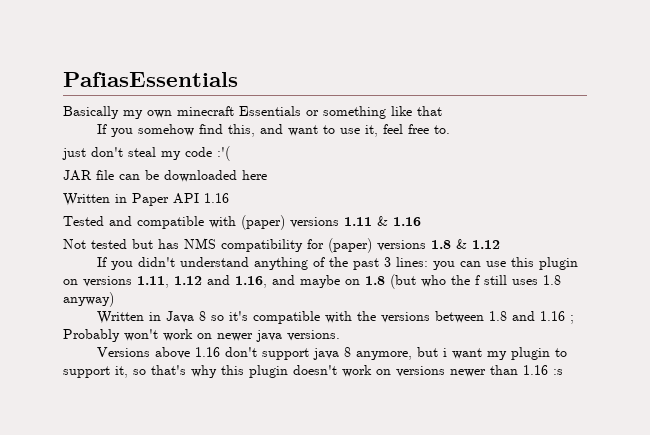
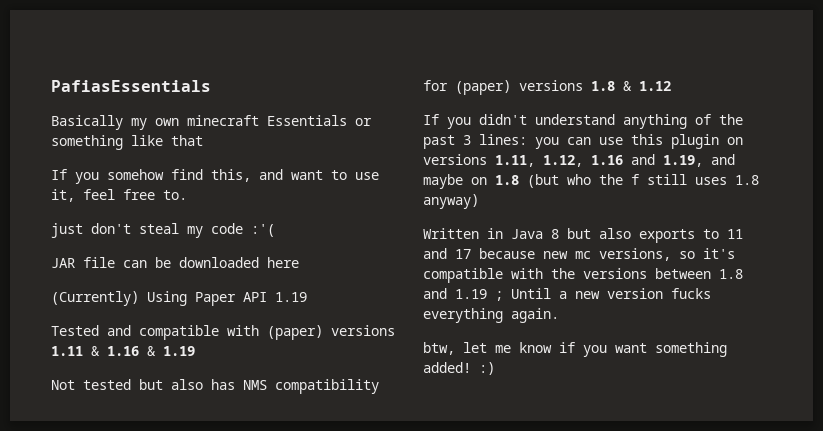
- Written in Paper API 1.16
+ (Currently) Using Paper API 1.19
- Tested and compatible with (paper) versions 1.11 & 1.16
+ Tested and compatible with (paper) versions 1.11 & 1.16 & 1.19
- Not tested but has NMS compatibility for (paper) versions 1.8 & 1.12
+ Not tested but also has NMS compatibility for (paper) versions 1.8 & 1.12
- If you didn't understand anything of the past 3 lines: you can use this plugin on versions 1.11, 1.12 and 1.16, and maybe on 1.8 (but who the f still uses 1.8 anyway)
+ If you didn't understand anything of the past 3 lines: you can use this plugin on versions 1.11, 1.12, 1.16 and 1.19, and maybe on 1.8 (but who the f still uses 1.8 anyway)
- Written in Java 8 so it's compatible with the versions between 1.8 and 1.16 ; Probably won't work on newer java versions.
- Versions above 1.16 don't support java 8 anymore, but i want my plugin to support it, so that's why this plugin doesn't work on versions newer than 1.16 :s
+ Written in Java 8 but also exports to 11 and 17 because new mc versions, so it's compatible with the versions between 1.8 and 1.19 ; Until a new version fucks everything again.
+ btw, let me know if you want something added! :)

